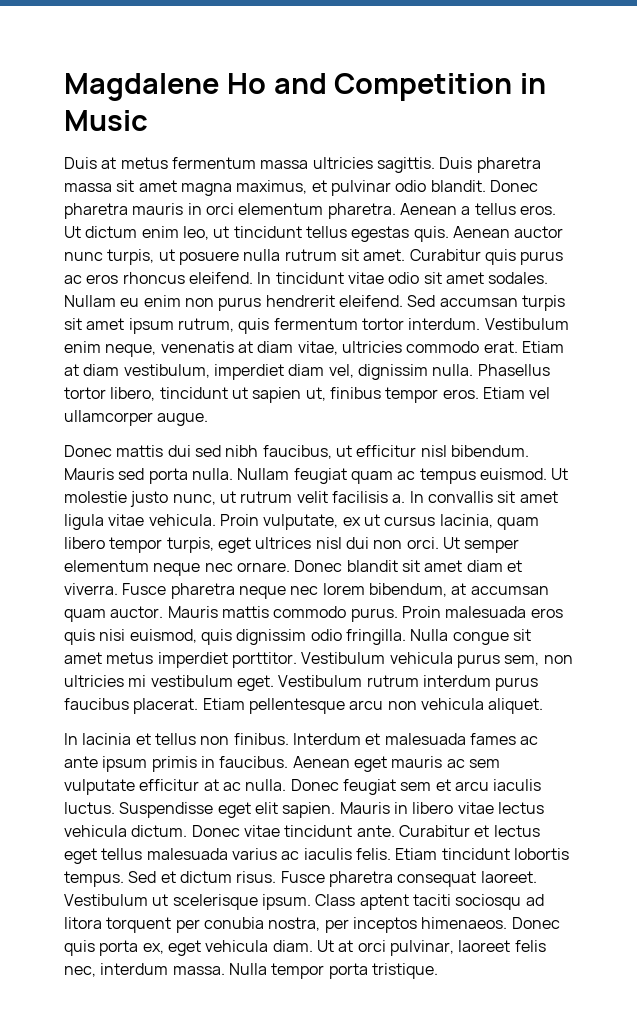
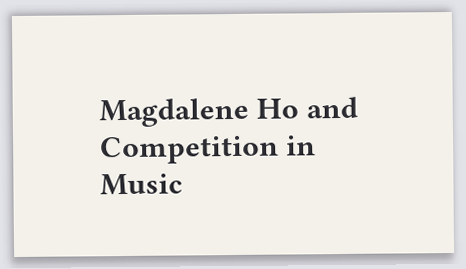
- Duis at metus fermentum massa ultricies sagittis. Duis pharetra massa sit amet magna maximus, et pulvinar odio blandit. Donec pharetra mauris in orci elementum pharetra. Aenean a tellus eros. Ut dictum enim leo, ut tincidunt tellus egestas quis. Aenean auctor nunc turpis, ut posuere nulla rutrum sit amet. Curabitur quis purus ac eros rhoncus eleifend. In tincidunt vitae odio sit amet sodales. Nullam eu enim non purus hendrerit eleifend. Sed accumsan turpis sit amet ipsum rutrum, quis fermentum tortor interdum. Vestibulum enim neque, venenatis at diam vitae, ultricies commodo erat. Etiam at diam vestibulum, imperdiet diam vel, dignissim nulla. Phasellus tortor libero, tincidunt ut sapien ut, finibus tempor eros. Etiam vel ullamcorper augue.
- Donec mattis dui sed nibh faucibus, ut efficitur nisl bibendum. Mauris sed porta nulla. Nullam feugiat quam ac tempus euismod. Ut molestie justo nunc, ut rutrum velit facilisis a. In convallis sit amet ligula vitae vehicula. Proin vulputate, ex ut cursus lacinia, quam libero tempor turpis, eget ultrices nisl dui non orci. Ut semper elementum neque nec ornare. Donec blandit sit amet diam et viverra. Fusce pharetra neque nec lorem bibendum, at accumsan quam auctor. Mauris mattis commodo purus. Proin malesuada eros quis nisi euismod, quis dignissim odio fringilla. Nulla congue sit amet metus imperdiet porttitor. Vestibulum vehicula purus sem, non ultricies mi vestibulum eget. Vestibulum rutrum interdum purus faucibus placerat. Etiam pellentesque arcu non vehicula aliquet.
- In lacinia et tellus non finibus. Interdum et malesuada fames ac ante ipsum primis in faucibus. Aenean eget mauris ac sem vulputate efficitur at ac nulla. Donec feugiat sem et arcu iaculis luctus. Suspendisse eget elit sapien. Mauris in libero vitae lectus vehicula dictum. Donec vitae tincidunt ante. Curabitur et lectus eget tellus malesuada varius ac iaculis felis. Etiam tincidunt lobortis tempus. Sed et dictum risus. Fusce pharetra consequat laoreet. Vestibulum ut scelerisque ipsum. Class aptent taciti sociosqu ad litora torquent per conubia nostra, per inceptos himenaeos. Donec quis porta ex, eget vehicula diam. Ut at orci pulvinar, laoreet felis nec, interdum massa. Nulla tempor porta tristique.

